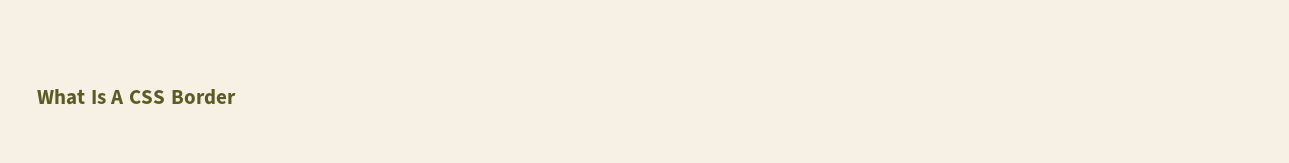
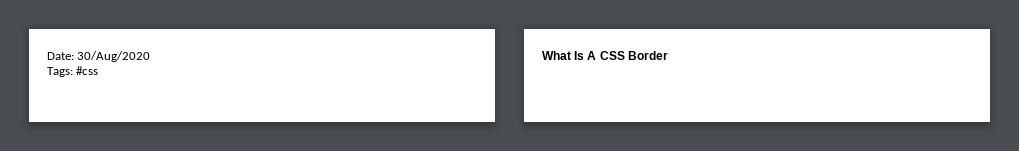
+ Date: 30/Aug/2020
+ Tags: #css

